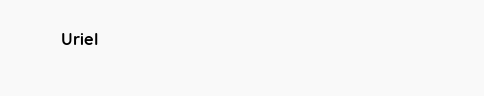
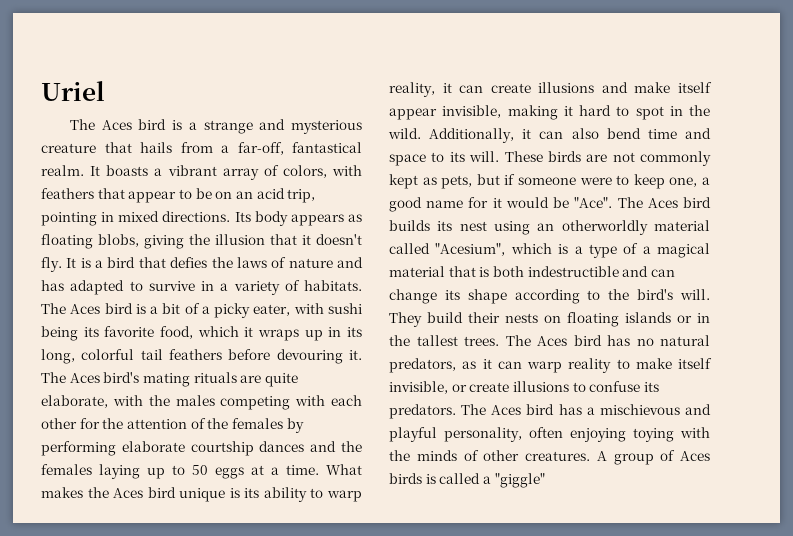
+ The Aces bird is a strange and mysterious creature that hails from a far-off, fantastical realm. It boasts a vibrant array of colors, with feathers that appear to be on an acid trip, pointing in mixed directions. Its body appears as floating blobs, giving the illusion that it doesn't fly. It is a bird that defies the laws of nature and has adapted to survive in a variety of habitats. The Aces bird is a bit of a picky eater, with sushi being its favorite food, which it wraps up in its long, colorful tail feathers before devouring it. The Aces bird's mating rituals are quite elaborate, with the males competing with each other for the attention of the females by performing elaborate courtship dances and the females laying up to 50 eggs at a time. What makes the Aces bird unique is its ability to warp reality, it can create illusions and make itself appear invisible, making it hard to spot in the wild. Additionally, it can also bend time and space to its will. These birds are not commonly kept as pets, but if someone were to keep one, a good name for it would be "Ace". The Aces bird builds its nest using an otherworldly material called "Acesium", which is a type of a magical material that is both indestructible and can change its shape according to the bird's will. They build their nests on floating islands or in the tallest trees. The Aces bird has no natural predators, as it can warp reality to make itself invisible, or create illusions to confuse its predators. The Aces bird has a mischievous and playful personality, often enjoying toying with the minds of other creatures. A group of Aces birds is called a "giggle"

